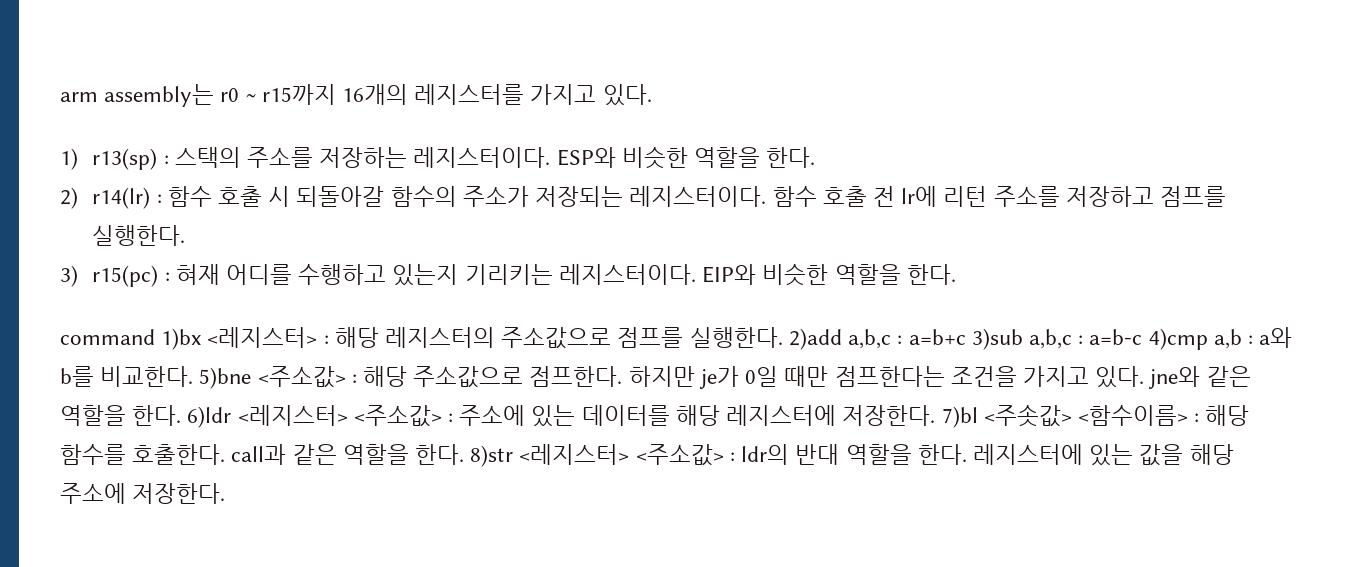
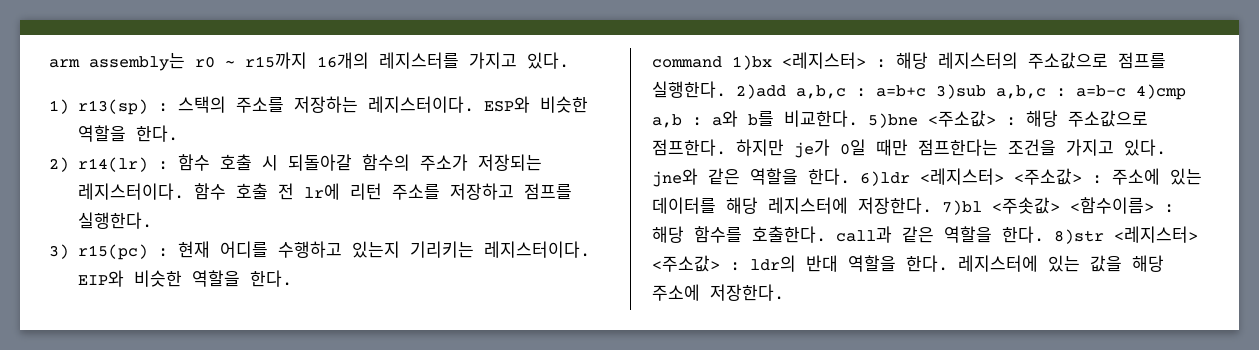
- 3) r15(pc) : 혀재 어디를 수행하고 있는지 기리키는 레지스터이다.
+ 3) r15(pc) : 현재 어디를 수행하고 있는지 기리키는 레지스터이다.

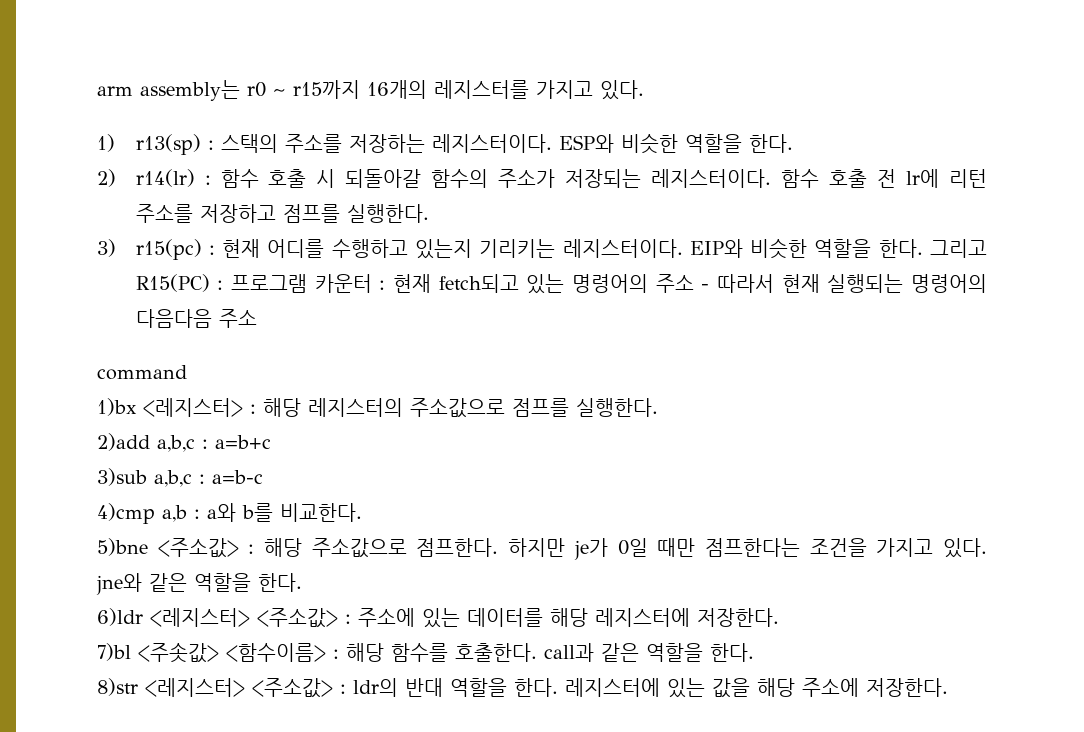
+ 그리고 R15(PC) : 프로그램 카운터 : 현재 fetch되고 있는 명령어의 주소 - 따라서 현재 실행되는 명령어의 다음다음 주소
- command 1)bx <레지스터> : 해당 레지스터의 주소값으로 점프를 실행한다. 2)add a,b,c : a=b+c 3)sub a,b,c : a=b-c 4)cmp a,b : a와 b를 비교한다. 5)bne <주소값> : 해당 주소값으로 점프한다.
+ command
+ 1)bx <레지스터> : 해당 레지스터의 주소값으로 점프를 실행한다.
+ 2)add a,b,c : a=b+c
+ 3)sub a,b,c : a=b-c
+ 4)cmp a,b : a와 b를 비교한다.
+ 5)bne <주소값> : 해당 주소값으로 점프한다.
- 하지만 je가 0일 때만 점프한다는 조건을 가지고 있다. jne와 같은 역할을 한다. 6)ldr <레지스터> <주소값> : 주소에 있는 데이터를 해당 레지스터에 저장한다. 7)bl <주솟값> <함수이름> : 해당 함수를 호출한다. call과 같은 역할을 한다. 8)str <레지스터> <주소값> : ldr의 반대 역할을 한다.
+ 하지만 je가 0일 때만 점프한다는 조건을 가지고 있다. jne와 같은 역할을 한다.
+ 6)ldr <레지스터> <주소값> : 주소에 있는 데이터를 해당 레지스터에 저장한다.
+ 7)bl <주솟값> <함수이름> : 해당 함수를 호출한다. call과 같은 역할을 한다.
+ 8)str <레지스터> <주소값> : ldr의 반대 역할을 한다.

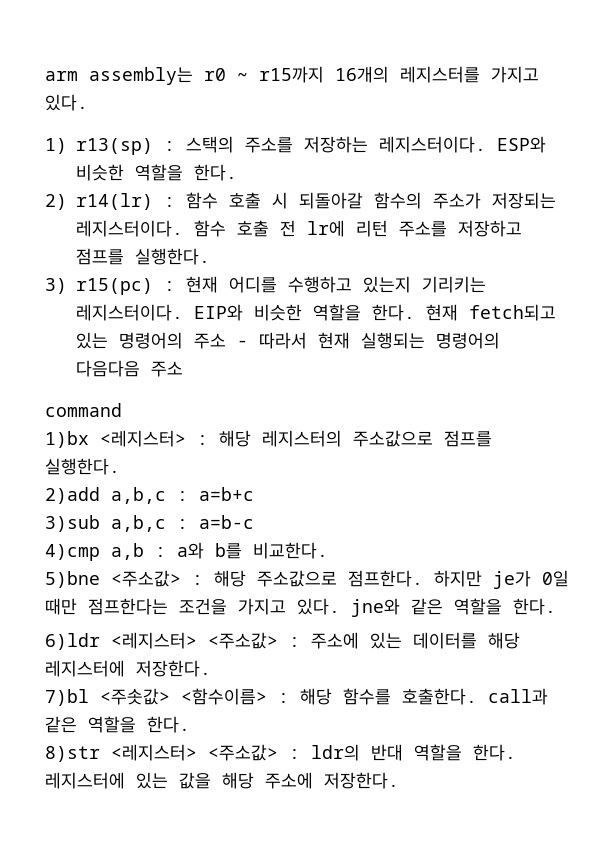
- 그리고 R15(PC) : 프로그램 카운터 : 현재 fetch되고 있는 명령어의 주소 - 따라서 현재 실행되는 명령어의 다음다음 주소
+ 현재 fetch되고 있는 명령어의 주소 - 따라서 현재 실행되는 명령어의 다음다음 주소

